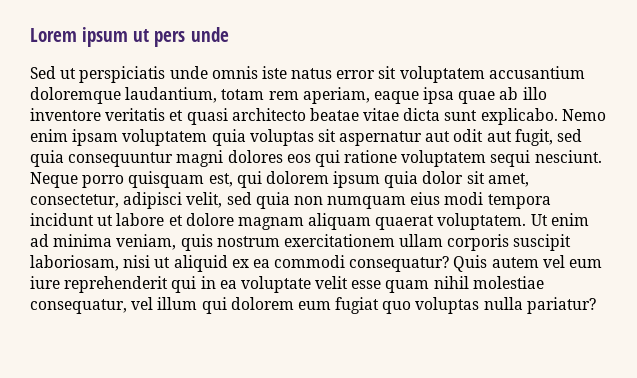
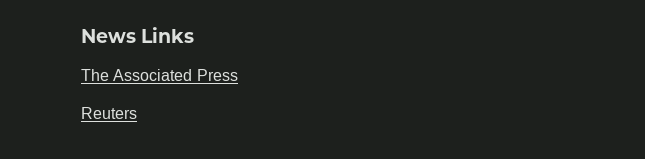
- Lorem ipsum ut pers unde
- Sed ut perspiciatis unde omnis iste natus error sit voluptatem accusantium doloremque laudantium, totam rem aperiam, eaque ipsa quae ab illo inventore veritatis et quasi architecto beatae vitae dicta sunt explicabo. Nemo enim ipsam voluptatem quia voluptas sit aspernatur aut odit aut fugit, sed quia consequuntur magni dolores eos qui ratione voluptatem sequi nesciunt. Neque porro quisquam est, qui dolorem ipsum quia dolor sit amet, consectetur, adipisci velit, sed quia non numquam eius modi tempora incidunt ut labore et dolore magnam aliquam quaerat voluptatem. Ut enim ad minima veniam, quis nostrum exercitationem ullam corporis suscipit laboriosam, nisi ut aliquid ex ea commodi consequatur? Quis autem vel eum iure reprehenderit qui in ea voluptate velit esse quam nihil molestiae consequatur, vel illum qui dolorem eum fugiat quo voluptas nulla pariatur?
+ News Links
+ The Associated Press
+ Reuters

